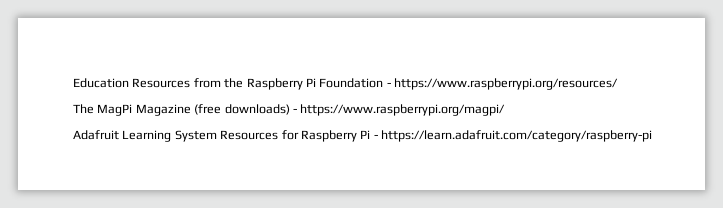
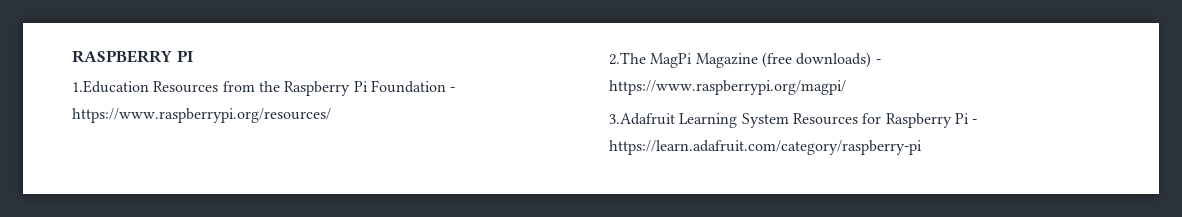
- Education Resources from the Raspberry Pi Foundation - https://www.raspberrypi.org/resources/
+ RASPBERRY PI
+ 1.Education Resources from the Raspberry Pi Foundation - https://www.raspberrypi.org/resources/
- The MagPi Magazine (free downloads) - https://www.raspberrypi.org/magpi/
+ 2.The MagPi Magazine (free downloads) - https://www.raspberrypi.org/magpi/
- Adafruit Learning System Resources for Raspberry Pi - https://learn.adafruit.com/category/raspberry-pi
+ 3.Adafruit Learning System Resources for Raspberry Pi - https://learn.adafruit.com/category/raspberry-pi

